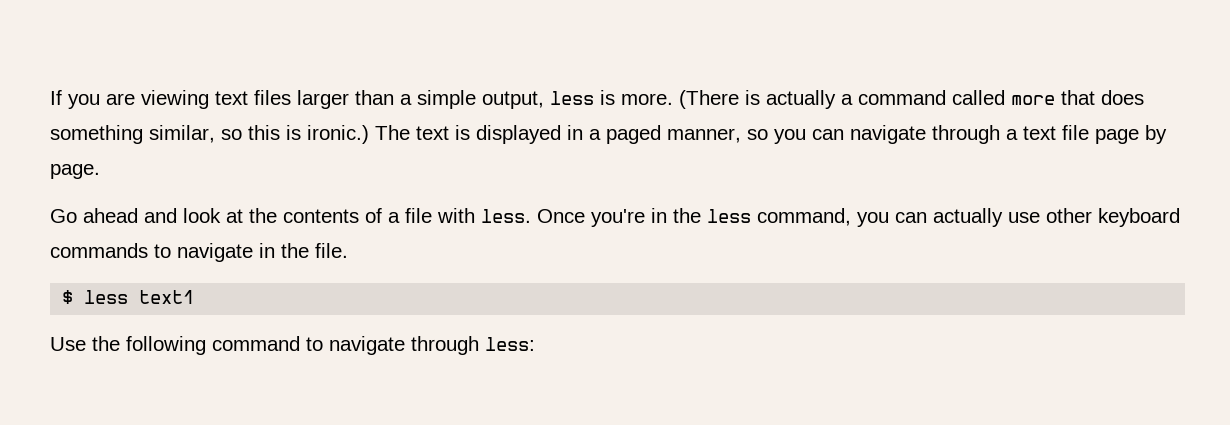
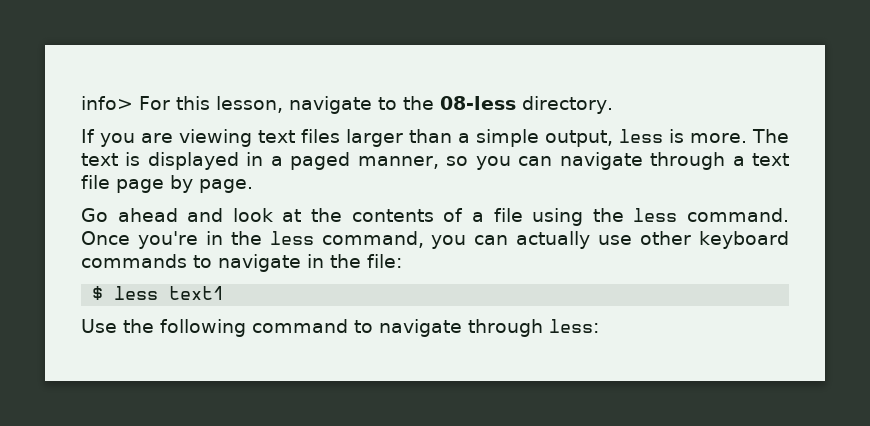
+ info> For this lesson, navigate to the 08-less directory.
- (There is actually a command called more that does something similar, so this is ironic.)
- Go ahead and look at the contents of a file with less.
+ Go ahead and look at the contents of a file using the less command.
- Once you're in the less command, you can actually use other keyboard commands to navigate in the file.
+ Once you're in the less command, you can actually use other keyboard commands to navigate in the file:

